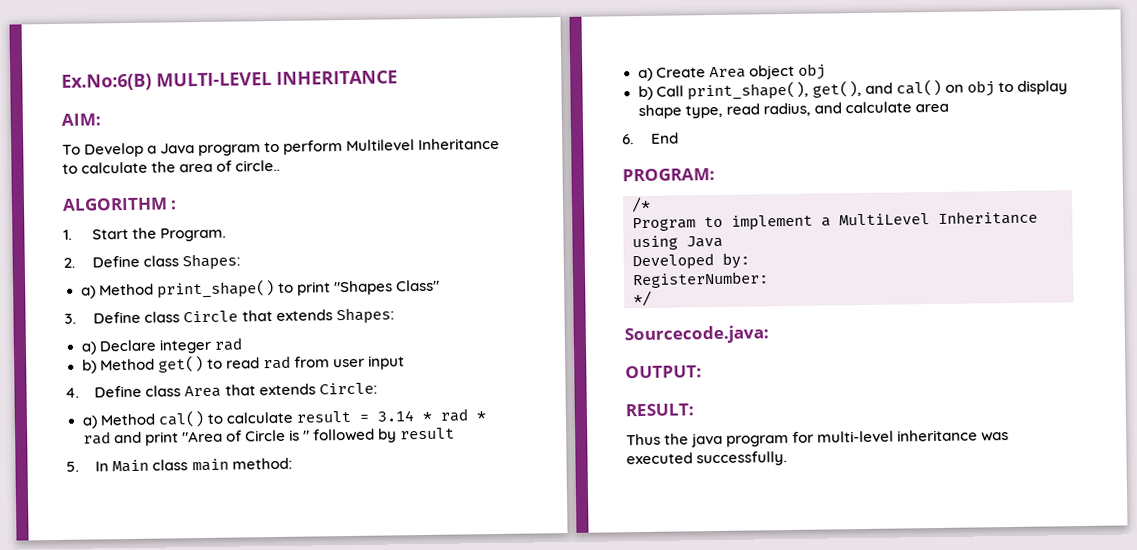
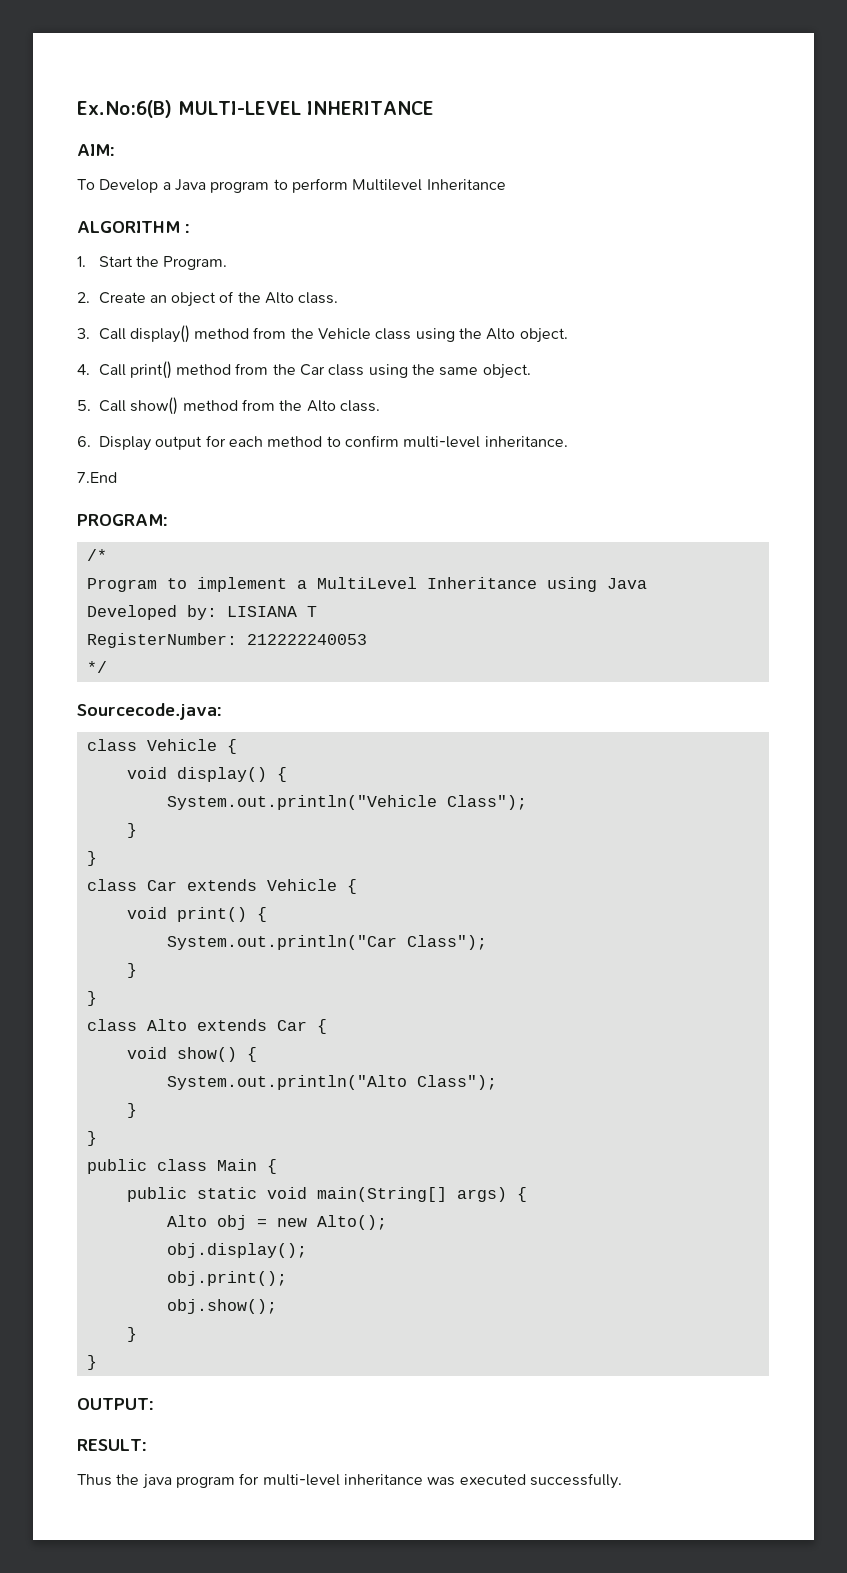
- To Develop a Java program to perform Multilevel Inheritance to calculate the area of circle..
+ To Develop a Java program to perform Multilevel Inheritance
- 2. Define class Shapes:
- a) Method print_shape() to print "Shapes Class"
- 3. Define class Circle that extends Shapes:
- a) Declare integer rad
- b) Method get() to read rad from user input
- 4. Define class Area that extends Circle:
- a) Method cal() to calculate result = 3.14 * rad * rad and print "Area of Circle is " followed by result
- 5. In Main class main method:
- a) Create Area object obj
- b) Call print_shape(), get(), and cal() on obj to display shape type, read radius, and calculate area
- 6. End
+ 2. Create an object of the Alto class.
+ 3. Call display() method from the Vehicle class using the Alto object.
+ 4. Call print() method from the Car class using the same object.
+ 5. Call show() method from the Alto class.
+ 6. Display output for each method to confirm multi-level inheritance.
+ 7.End
- Developed by:
+ Developed by: LISIANA T
- RegisterNumber:
+ RegisterNumber: 212222240053
+ class Vehicle {
+ void display() {
+ System.out.println("Vehicle Class");
+ }
+ }
+ class Car extends Vehicle {
+ void print() {
+ System.out.println("Car Class");
+ }
+ }
+ class Alto extends Car {
+ void show() {
+ System.out.println("Alto Class");
+ }
+ }
+ public class Main {
+ public static void main(String[] args) {
+ Alto obj = new Alto();
+ obj.display();
+ obj.print();
+ obj.show();
+ }
+ }

